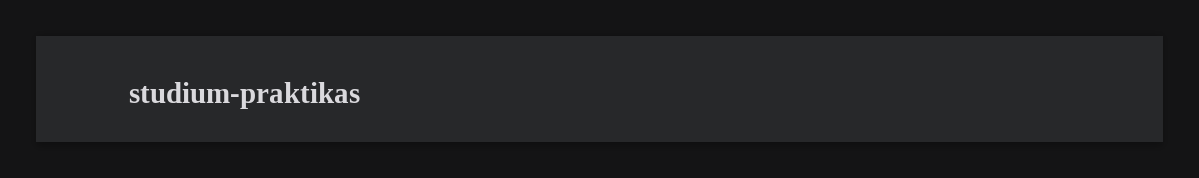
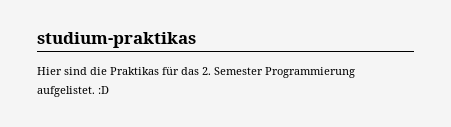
+ Hier sind die Praktikas für das 2. Semester Programmierung aufgelistet. :D

